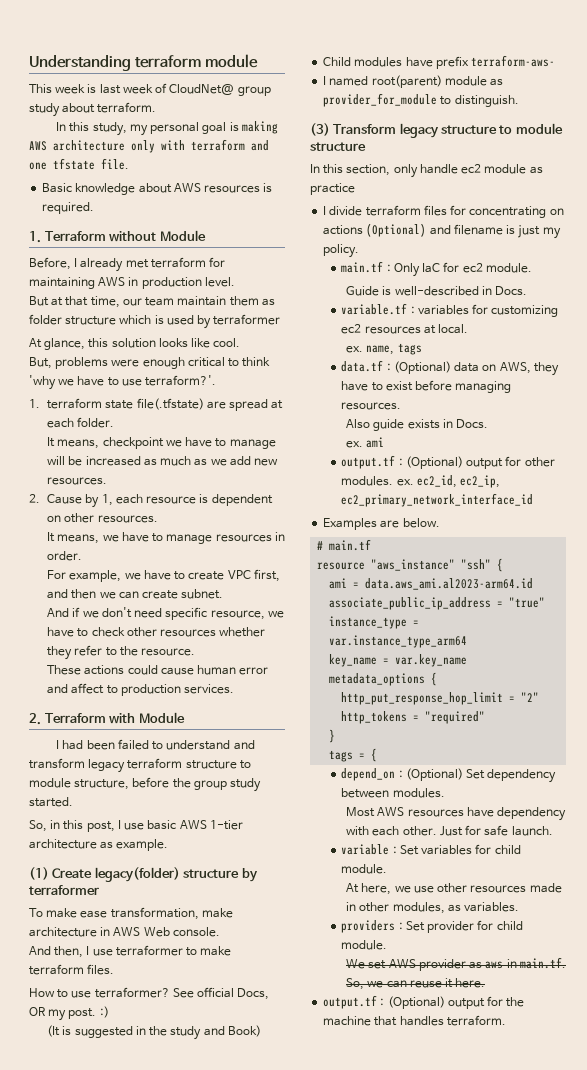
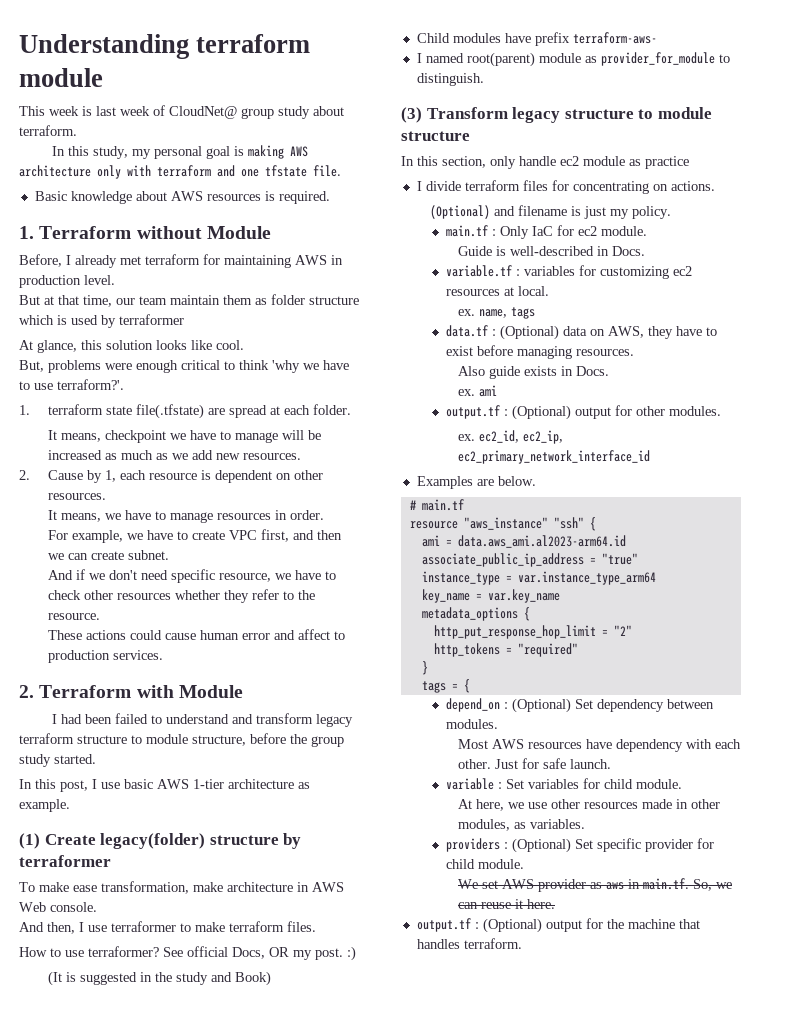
- So, in this post, I use basic AWS 1-tier architecture as example.
+ In this post, I use basic AWS 1-tier architecture as example.
- I divide terraform files for concentrating on actions (Optional) and filename is just my policy.
+ I divide terraform files for concentrating on actions.
+ (Optional) and filename is just my policy.
- output.tf : (Optional) output for other modules. ex. ec2_id, ec2_ip, ec2_primary_network_interface_id
+ output.tf : (Optional) output for other modules.
+ ex. ec2_id, ec2_ip, ec2_primary_network_interface_id
- providers : Set provider for child module.
+ providers : (Optional) Set specific provider for child module.

